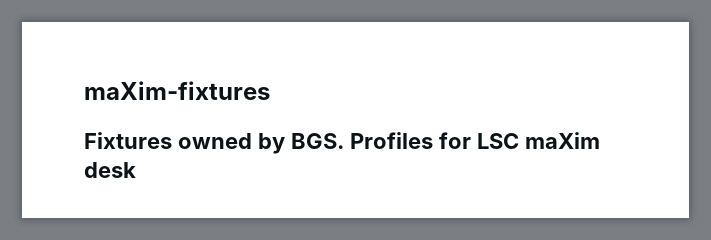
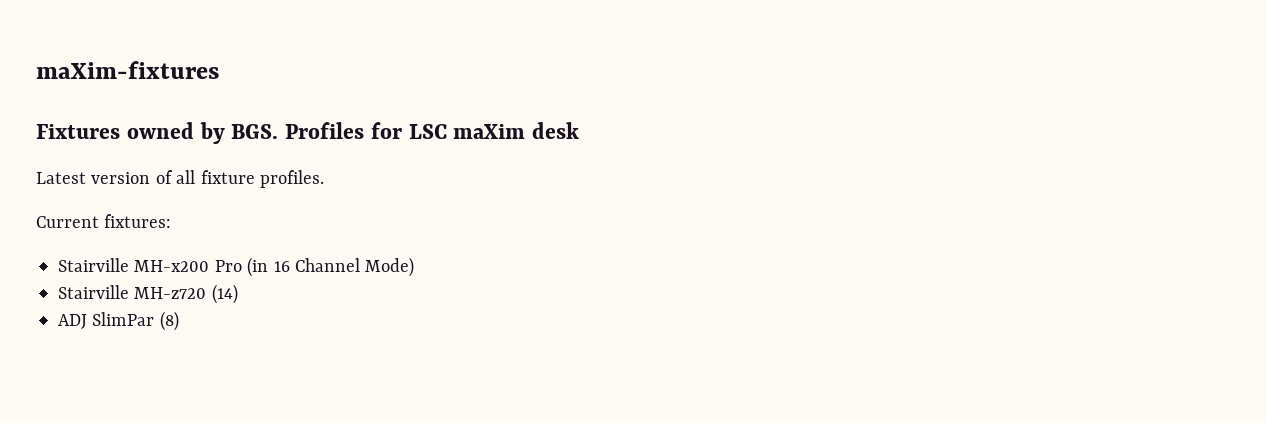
+ Latest version of all fixture profiles.
+ Current fixtures:
+ Stairville MH-x200 Pro (in 16 Channel Mode)
+ Stairville MH-z720 (14)
+ ADJ SlimPar (8)

